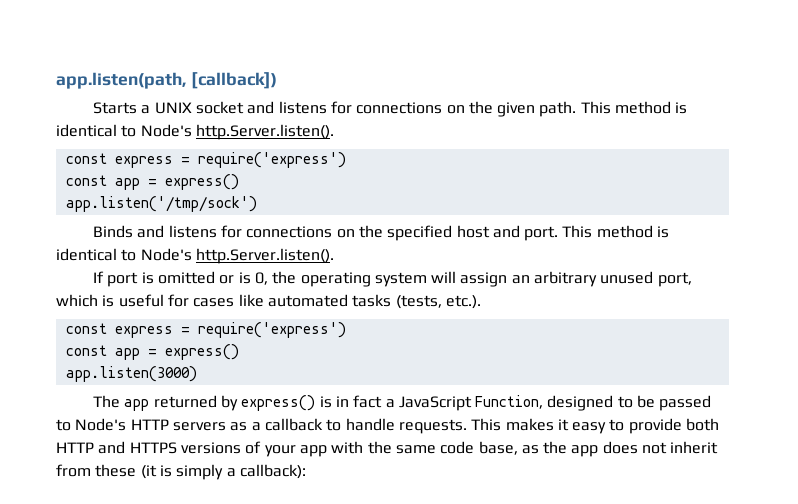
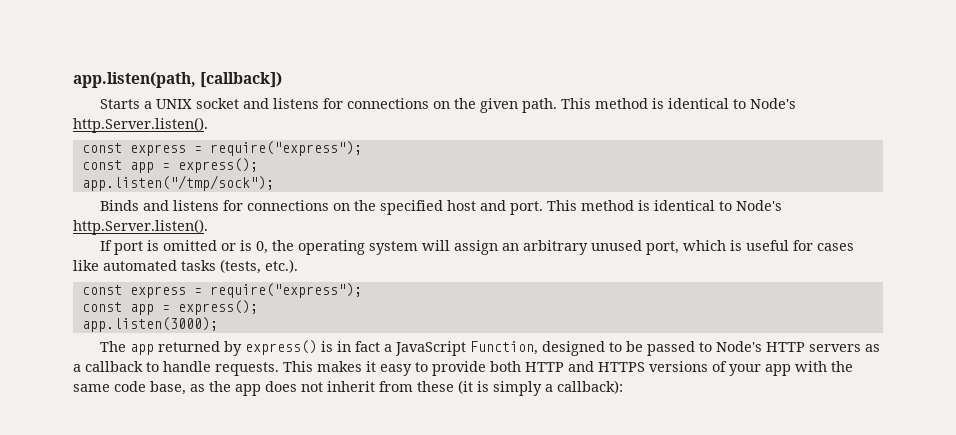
  Starts a UNIX socket and listens for connections on the given path. This method is identical to Node's http.Server.listen().
- const express = require('express')
- const app = express()
- app.listen('/tmp/sock')
+ const express = require("express");
+ const app = express();
+ app.listen("/tmp/sock");
  If port is omitted or is 0, the operating system will assign an arbitrary unused port, which is useful for cases like automated tasks (tests, etc.).
- const express = require('express')
- const app = express()
- app.listen(3000)
+ const express = require("express");
+ const app = express();
+ app.listen(3000);

